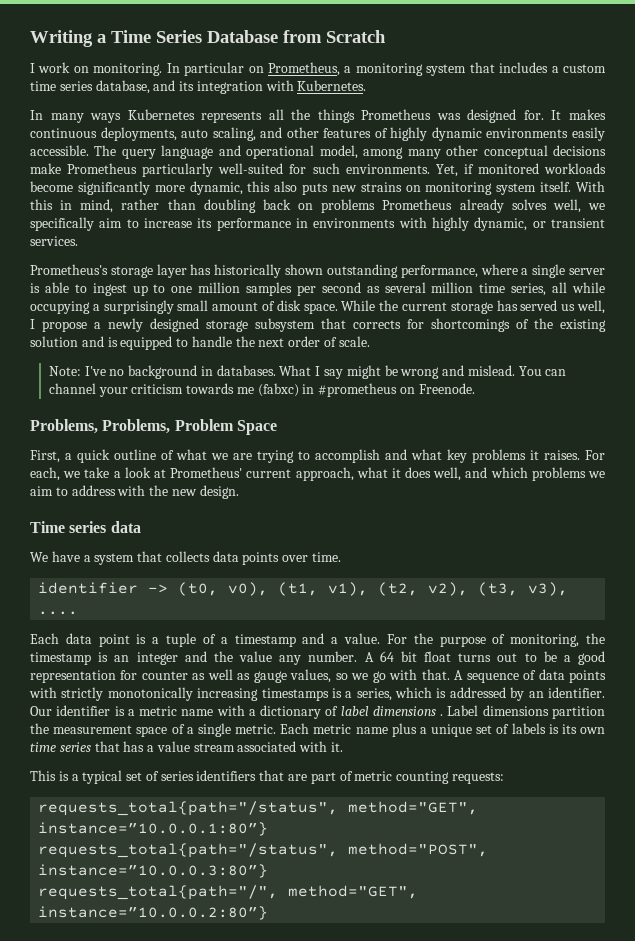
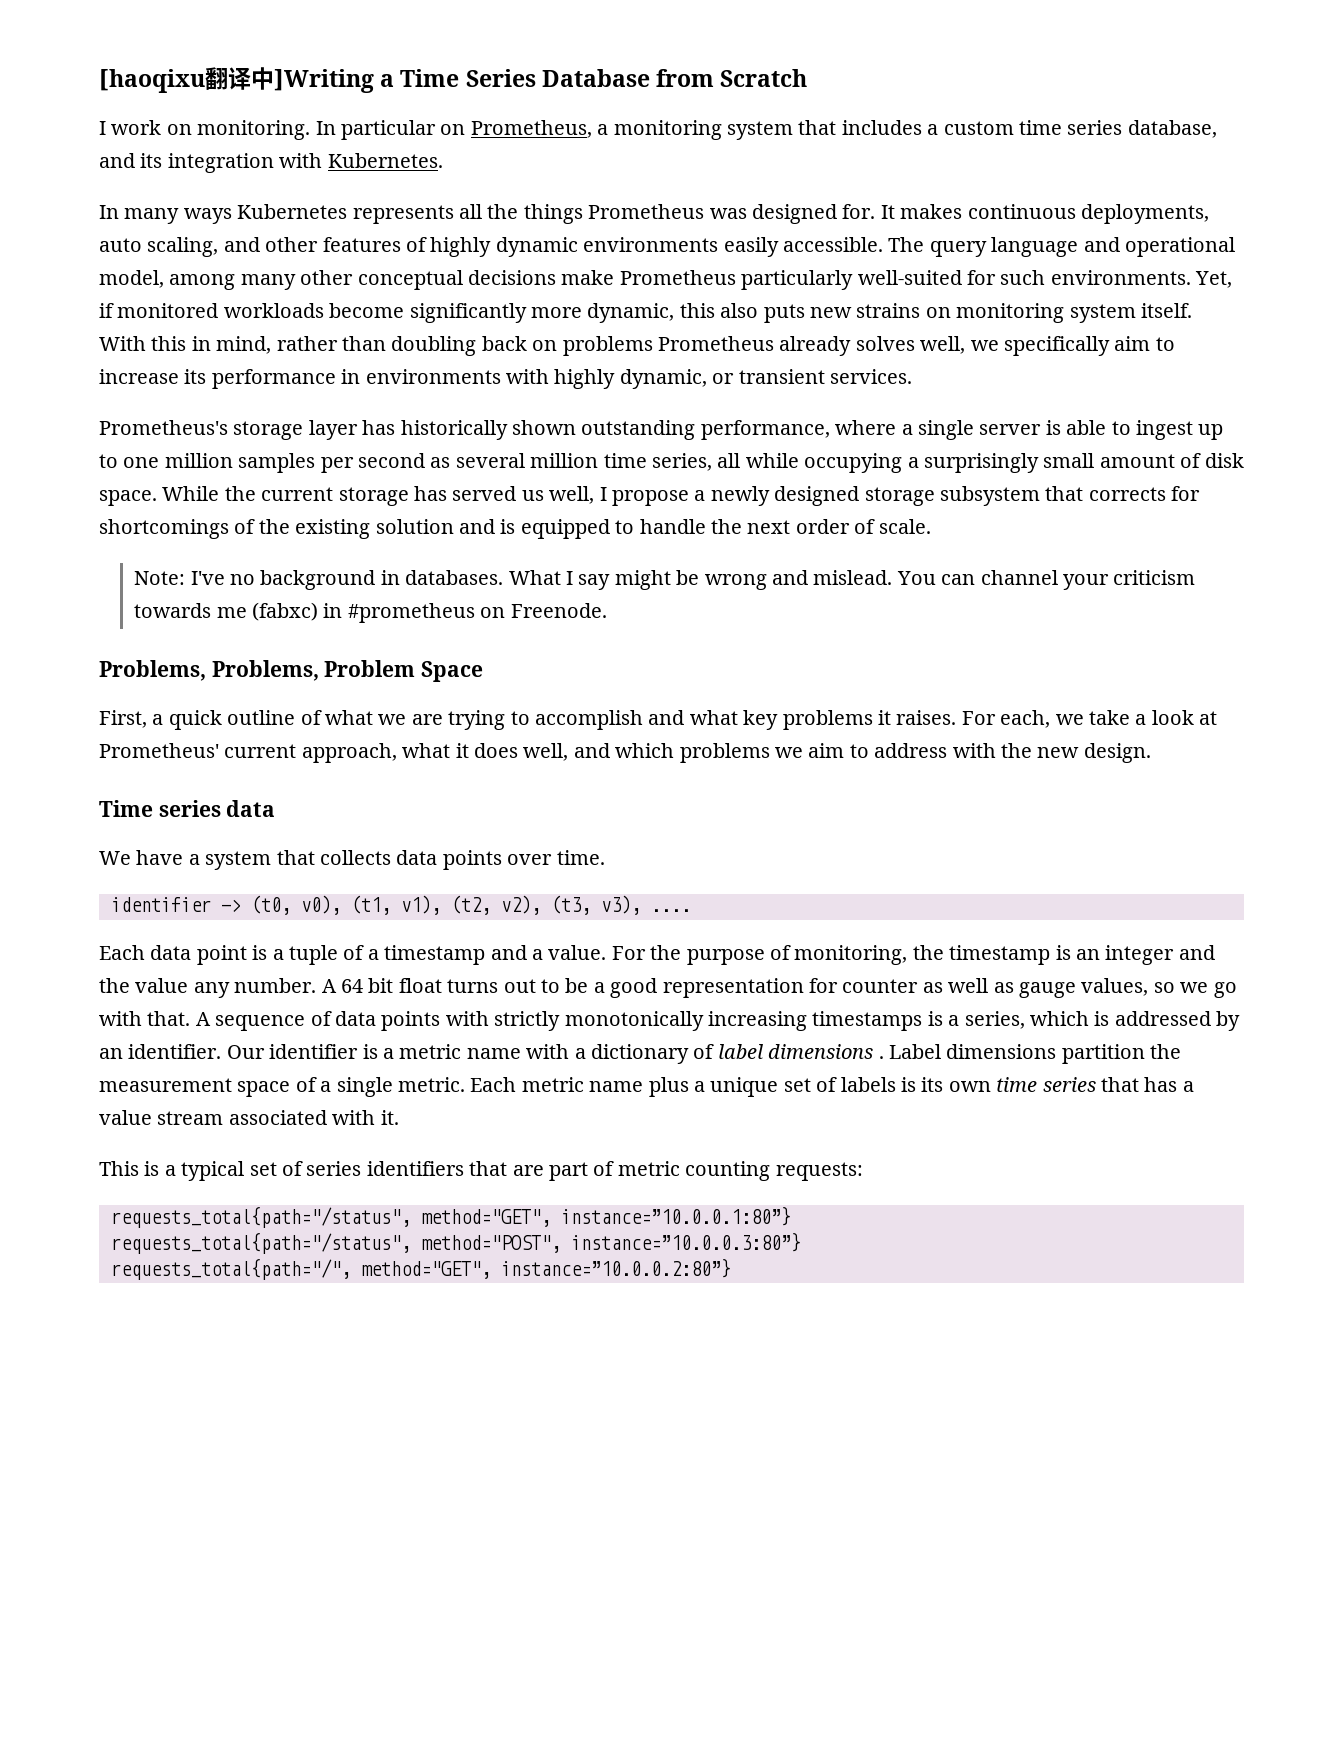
- Writing a Time Series Database from Scratch
+ [haoqixu翻译中]Writing a Time Series Database from Scratch

